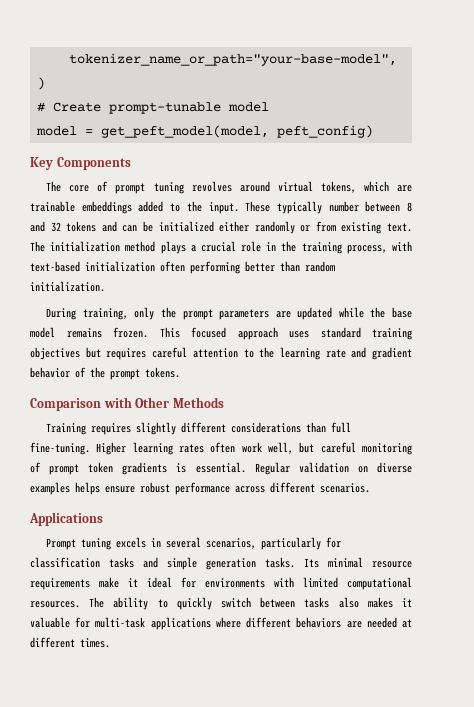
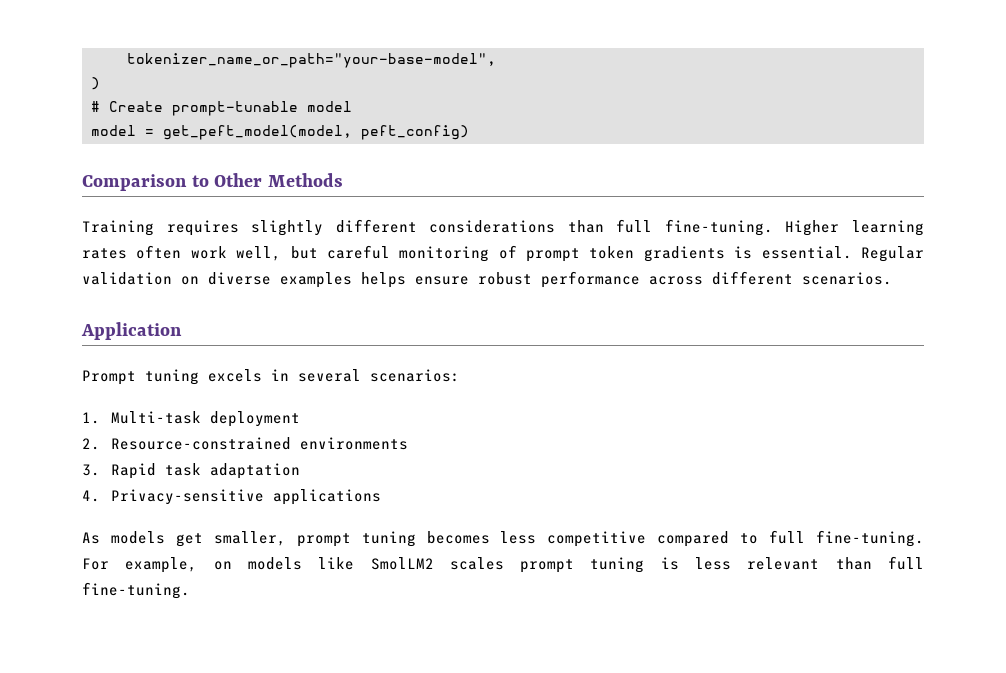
- Key Components
- The core of prompt tuning revolves around virtual tokens, which are trainable embeddings added to the input. These typically number between 8 and 32 tokens and can be initialized either randomly or from existing text. The initialization method plays a crucial role in the training process, with text-based initialization often performing better than random initialization.
- During training, only the prompt parameters are updated while the base model remains frozen. This focused approach uses standard training objectives but requires careful attention to the learning rate and gradient behavior of the prompt tokens.
- Comparison with Other Methods
+ Comparison to Other Methods
- Applications
+ Application
- Prompt tuning excels in several scenarios, particularly for classification tasks and simple generation tasks. Its minimal resource requirements make it ideal for environments with limited computational resources. The ability to quickly switch between tasks also makes it valuable for multi-task applications where different behaviors are needed at different times.
+ Prompt tuning excels in several scenarios:
+ 1. Multi-task deployment
+ 2. Resource-constrained environments
+ 3. Rapid task adaptation
+ 4. Privacy-sensitive applications
+ As models get smaller, prompt tuning becomes less competitive compared to full fine-tuning. For example, on models like SmolLM2 scales prompt tuning is less relevant than full fine-tuning.

